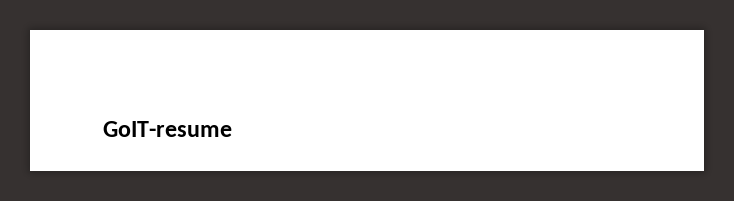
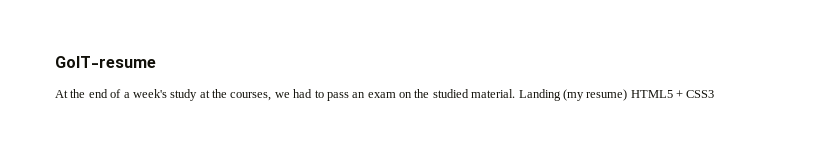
+ At the end of a week's study at the courses, we had to pass an exam on the studied material. Landing (my resume) HTML5 + CSS3

